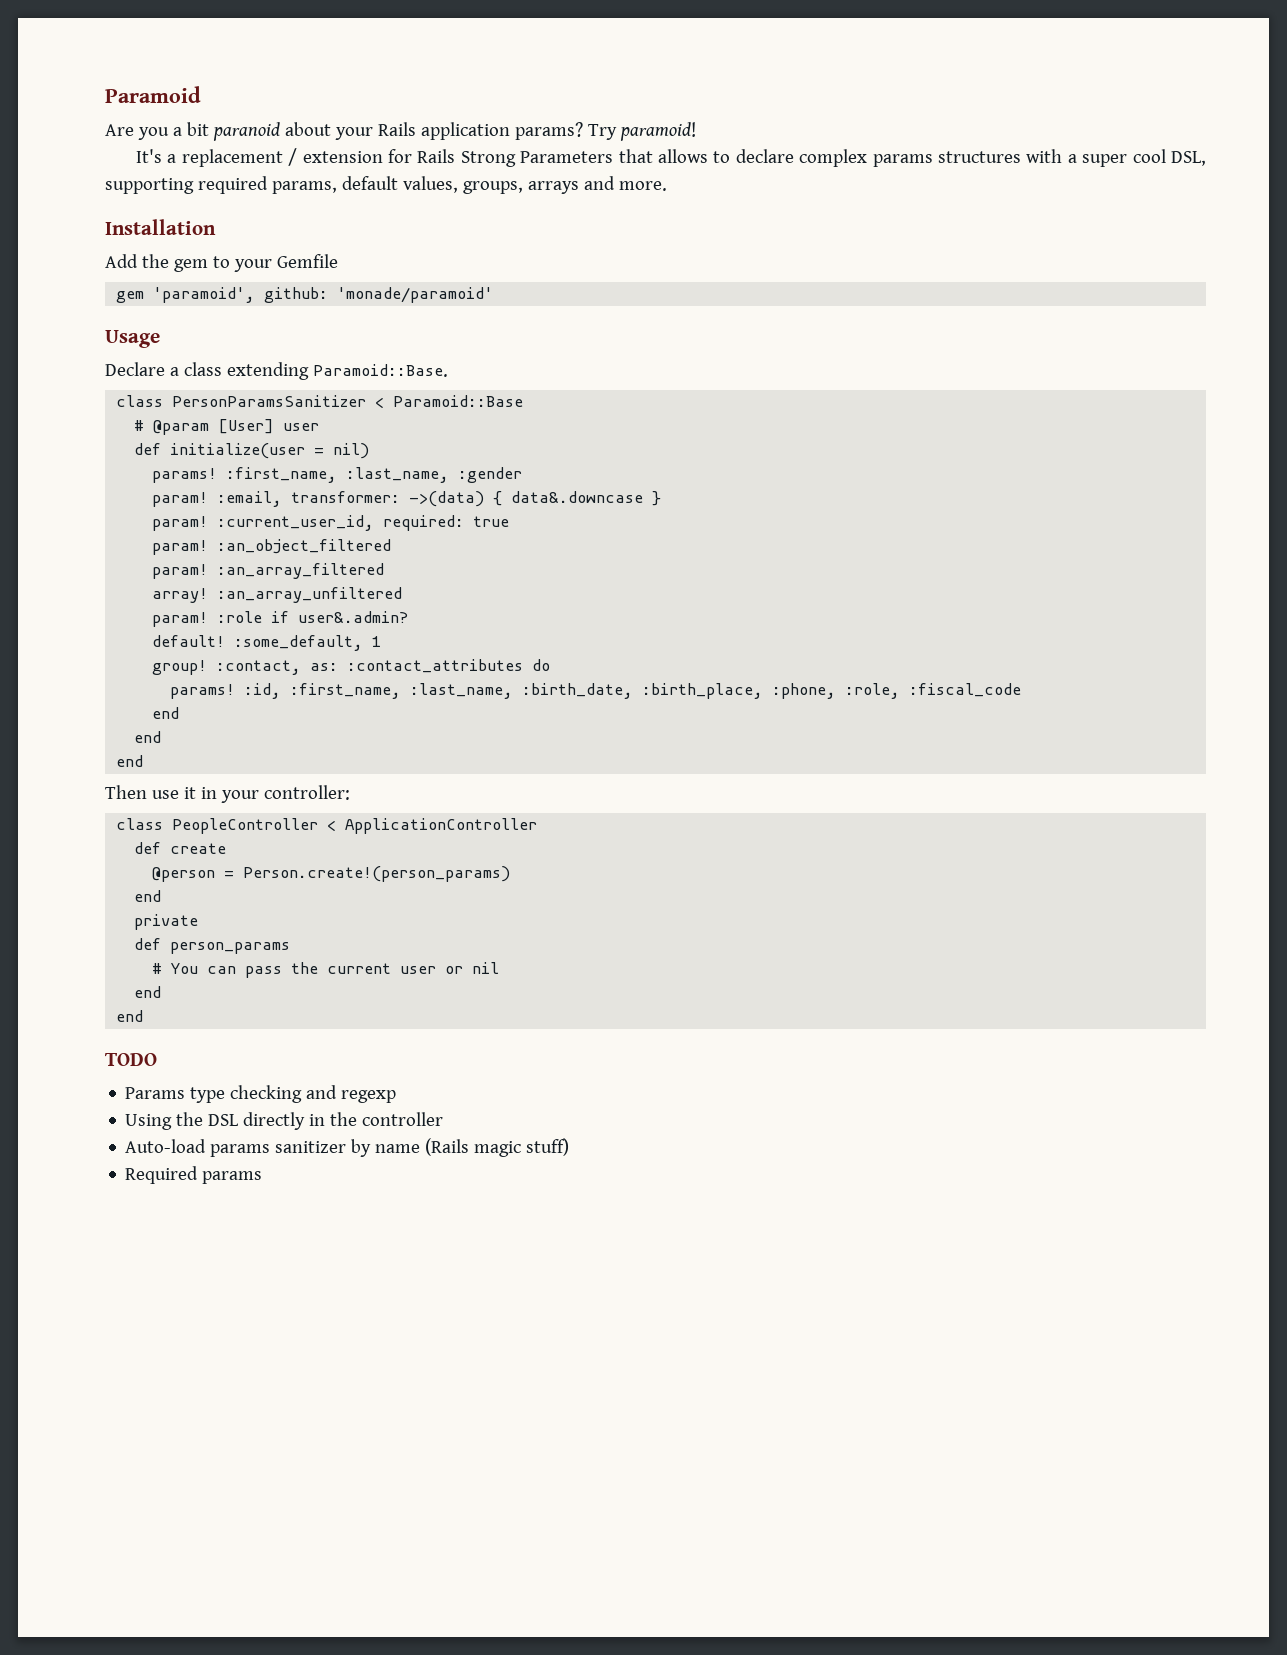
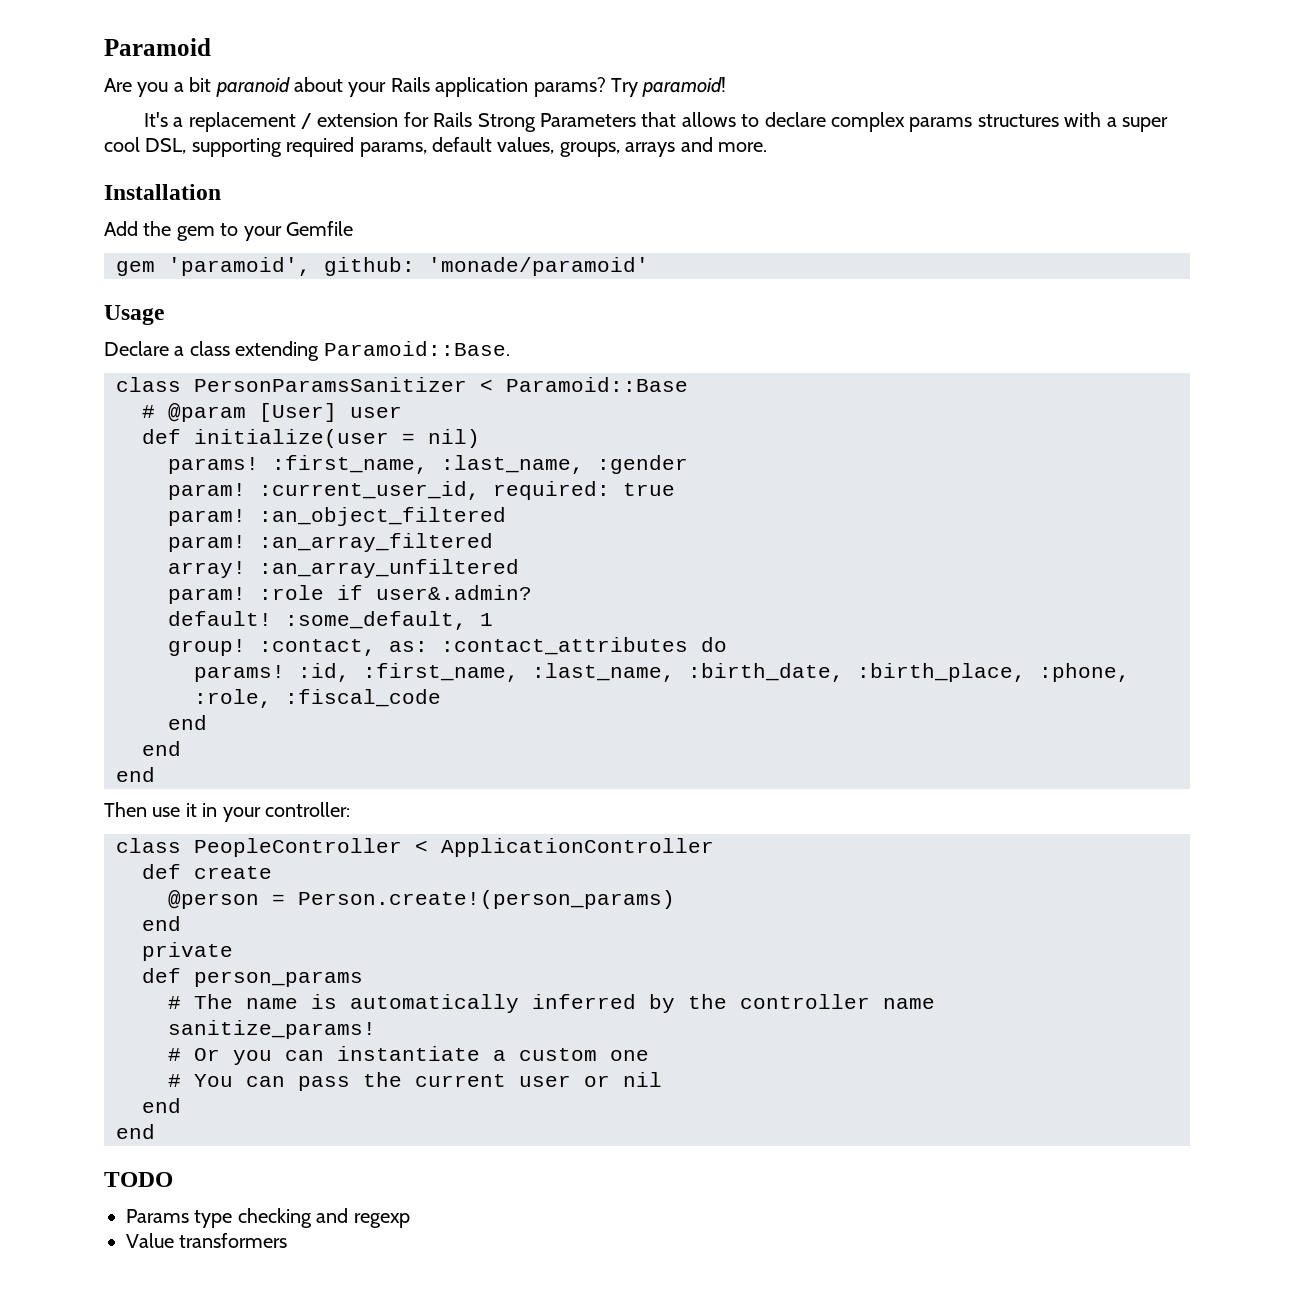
- param! :email, transformer: ->(data) { data&.downcase }
+ # The name is automatically inferred by the controller name
+ sanitize_params!
+ # Or you can instantiate a custom one
- Using the DSL directly in the controller
- Auto-load params sanitizer by name (Rails magic stuff)
- Required params
+ Value transformers

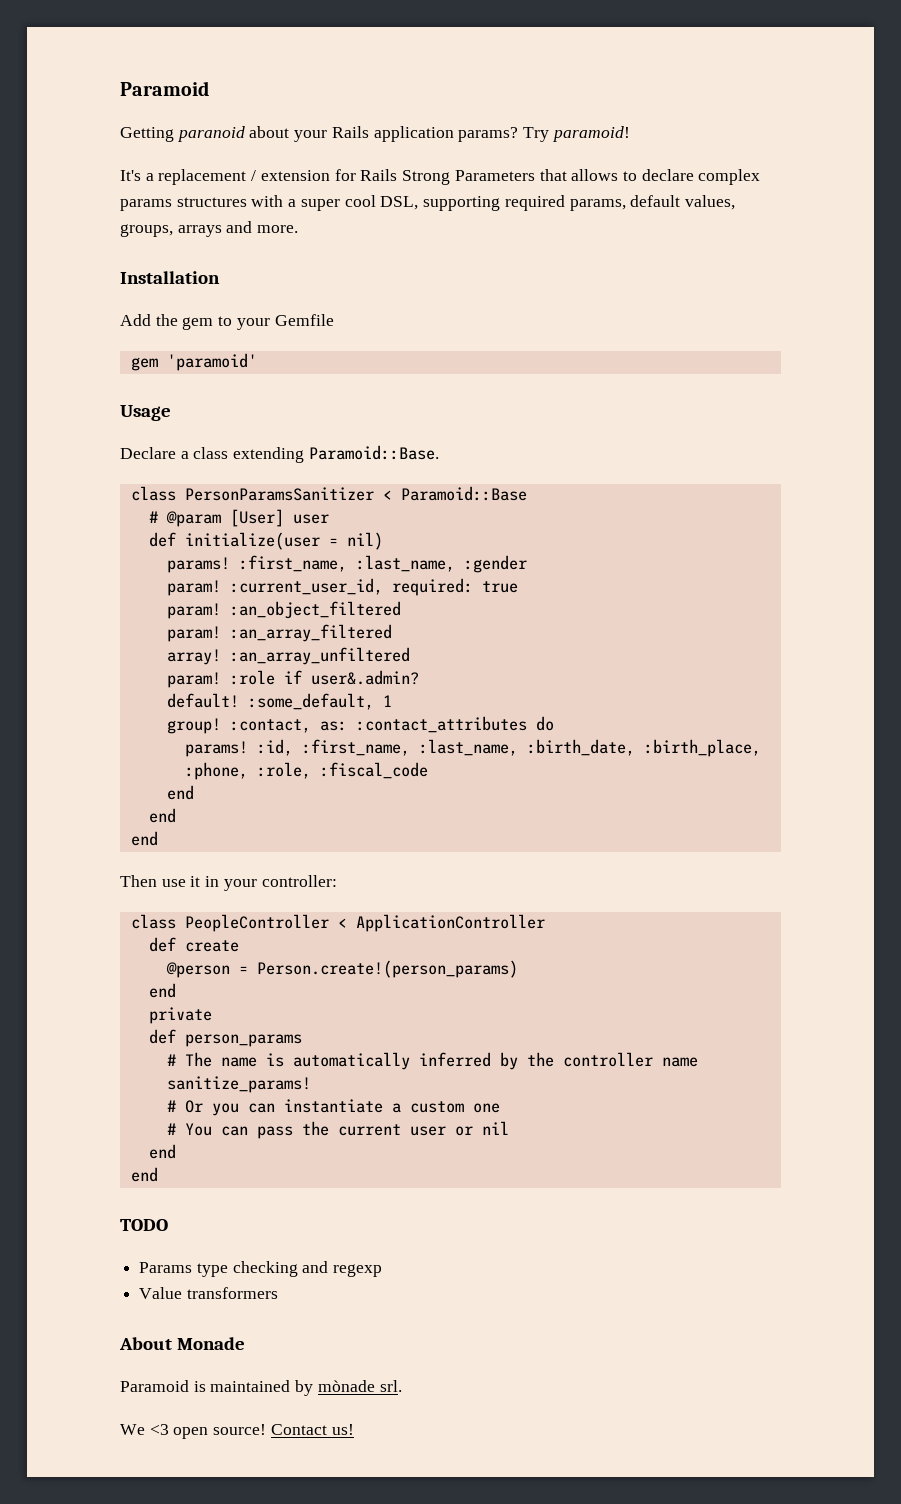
- Are you a bit paranoid about your Rails application params?
+ Getting paranoid about your Rails application params?
- gem 'paramoid', github: 'monade/paramoid'
+ gem 'paramoid'
+ About Monade
+ Paramoid is maintained by mònade srl.
+ We <3 open source! Contact us!

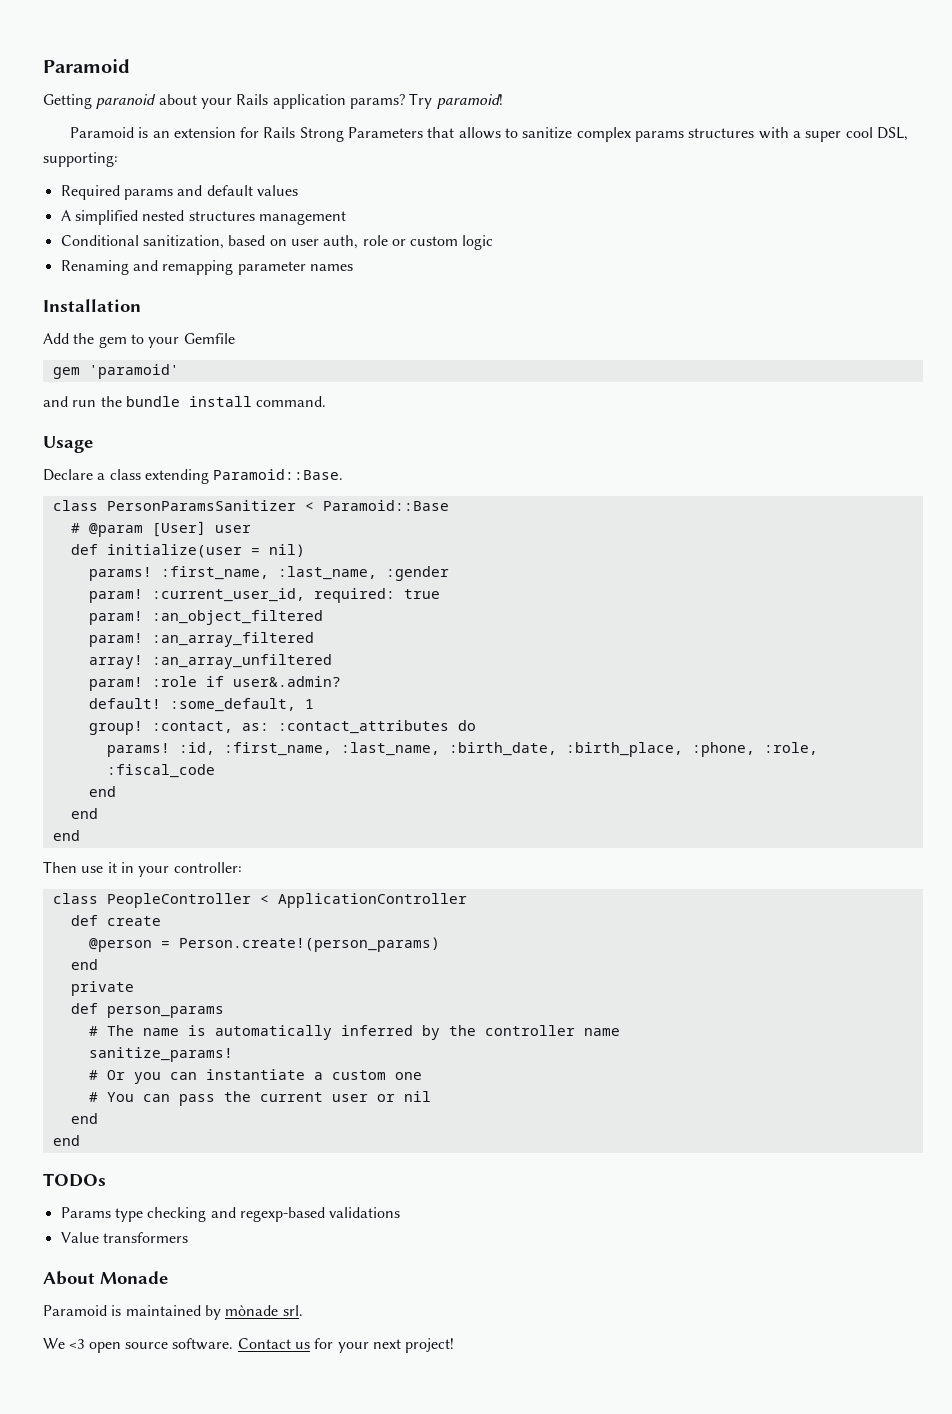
- It's a replacement / extension for Rails Strong Parameters that allows to declare complex params structures with a super cool DSL, supporting required params, default values, groups, arrays and more.
+ Paramoid is an extension for Rails Strong Parameters that allows to sanitize complex params structures with a super cool DSL, supporting:
+ Required params and default values
+ A simplified nested structures management
+ Conditional sanitization, based on user auth, role or custom logic
+ Renaming and remapping parameter names
+ and run the bundle install command.
- TODO
+ TODOs
- Params type checking and regexp
+ Params type checking and regexp-based validations
- We <3 open source! Contact us!
+ We <3 open source software. Contact us for your next project!

